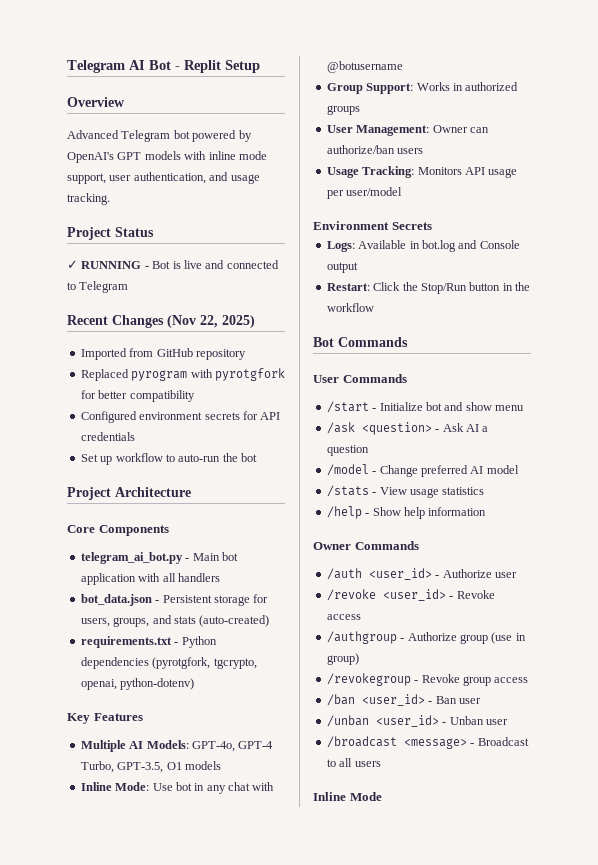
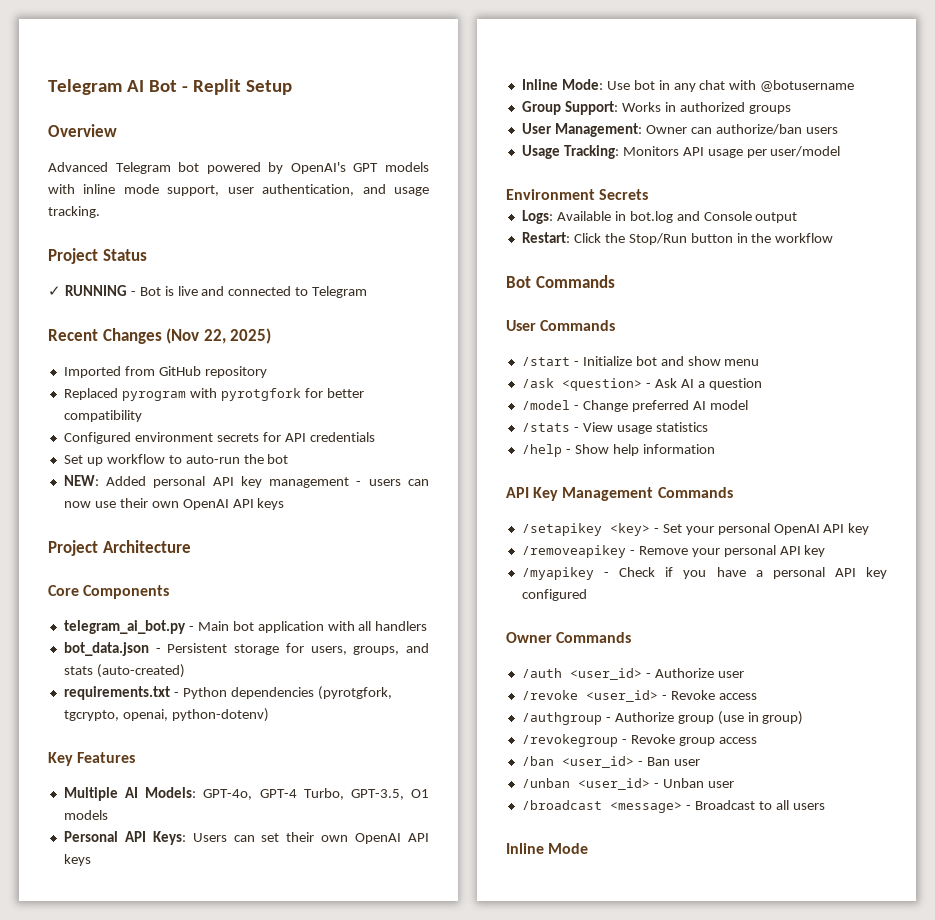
+ NEW: Added personal API key management - users can now use their own OpenAI API keys
+ Personal API Keys: Users can set their own OpenAI API keys
+ API Key Management Commands
+ /setapikey <key> - Set your personal OpenAI API key
+ /removeapikey - Remove your personal API key
+ /myapikey - Check if you have a personal API key configured

